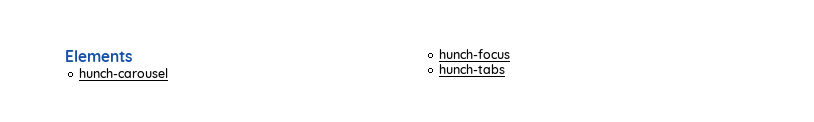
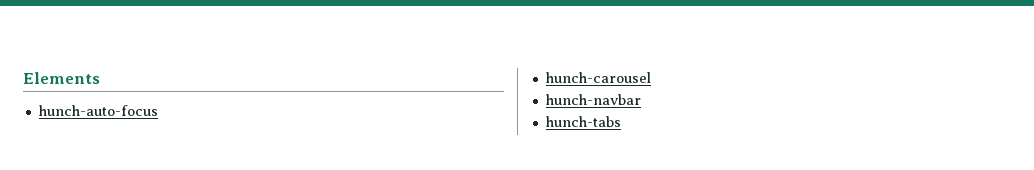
+ hunch-auto-focus
- hunch-focus
+ hunch-navbar

